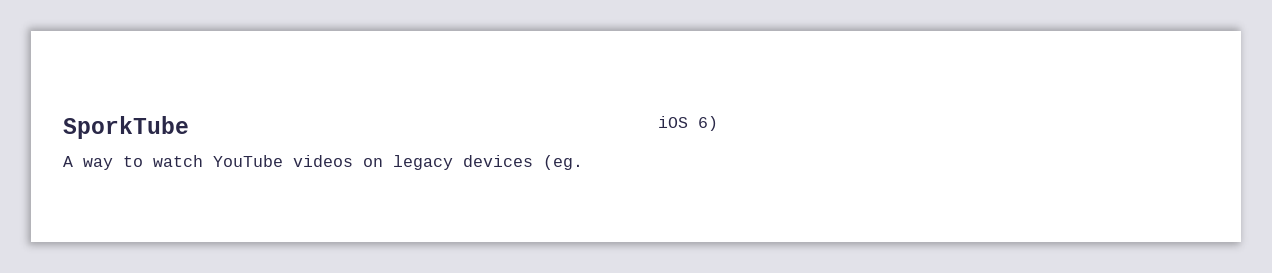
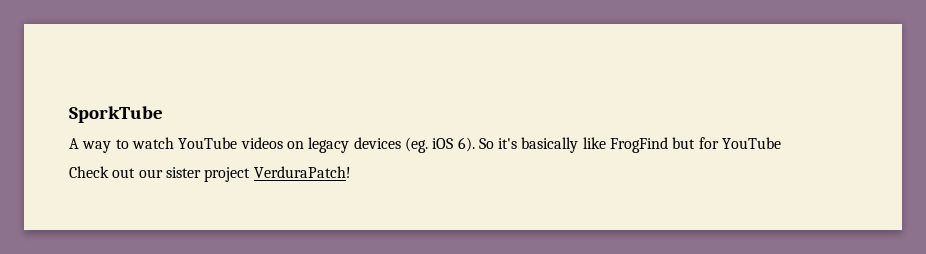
- A way to watch YouTube videos on legacy devices (eg. iOS 6)
+ A way to watch YouTube videos on legacy devices (eg. iOS 6). So it's basically like FrogFind but for YouTube
+ Check out our sister project VerduraPatch!

